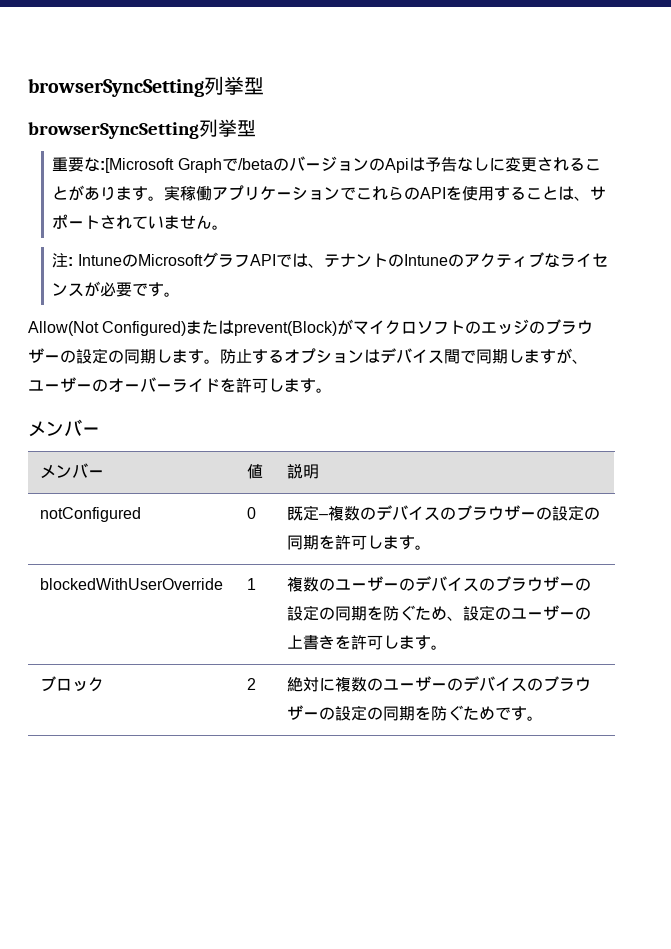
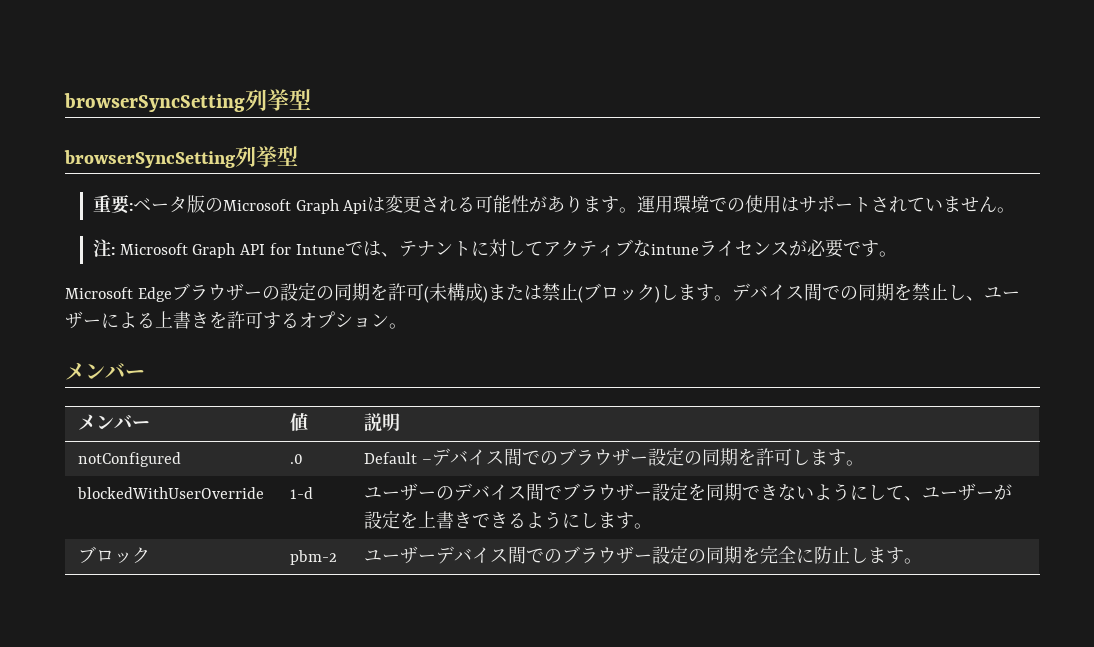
- 重要な:[Microsoft Graphで/betaのバージョンのApiは予告なしに変更されることがあります。
+ 重要:ベータ版のMicrosoft Graph Apiは変更される可能性があります。
- 実稼働アプリケーションでこれらのAPIを使用することは、サポートされていません。
+ 運用環境での使用はサポートされていません。
- 注: IntuneのMicrosoftグラフAPIでは、テナントのIntuneのアクティブなライセンスが必要です。
+ 注: Microsoft Graph API for Intuneでは、テナントに対してアクティブなintuneライセンスが必要です。
- Allow(Not Configured)またはprevent(Block)がマイクロソフトのエッジのブラウザーの設定の同期します。防止するオプションはデバイス間で同期しますが、ユーザーのオーバーライドを許可します。
+ Microsoft Edgeブラウザーの設定の同期を許可(未構成)または禁止(ブロック)します。デバイス間での同期を禁止し、ユーザーによる上書きを許可するオプション。
- notConfigured | 0 | 既定–複数のデバイスのブラウザーの設定の同期を許可します。
+ notConfigured | .0 | Default –デバイス間でのブラウザー設定の同期を許可します。
- blockedWithUserOverride | 1 | 複数のユーザーのデバイスのブラウザーの設定の同期を防ぐため、設定のユーザーの上書きを許可します。
+ blockedWithUserOverride | 1-d | ユーザーのデバイス間でブラウザー設定を同期できないようにして、ユーザーが設定を上書きできるようにします。
- ブロック | 2 | 絶対に複数のユーザーのデバイスのブラウザーの設定の同期を防ぐためです。
+ ブロック | pbm-2 | ユーザーデバイス間でのブラウザー設定の同期を完全に防止します。

